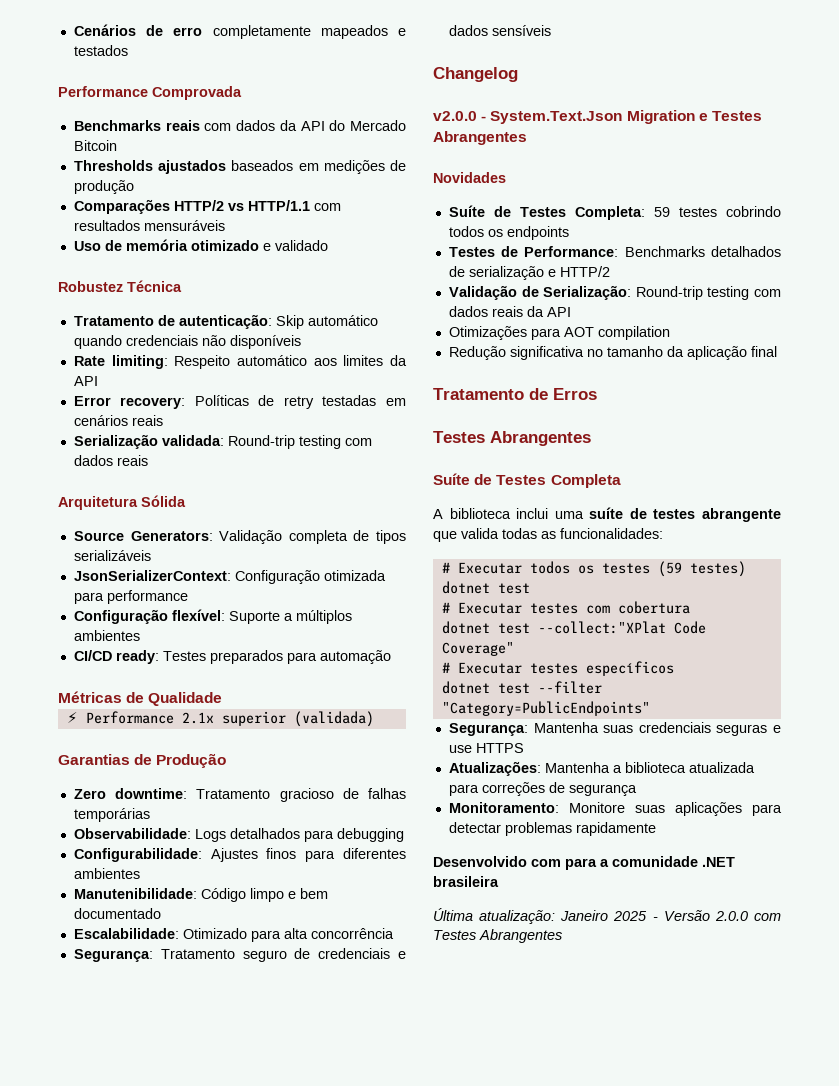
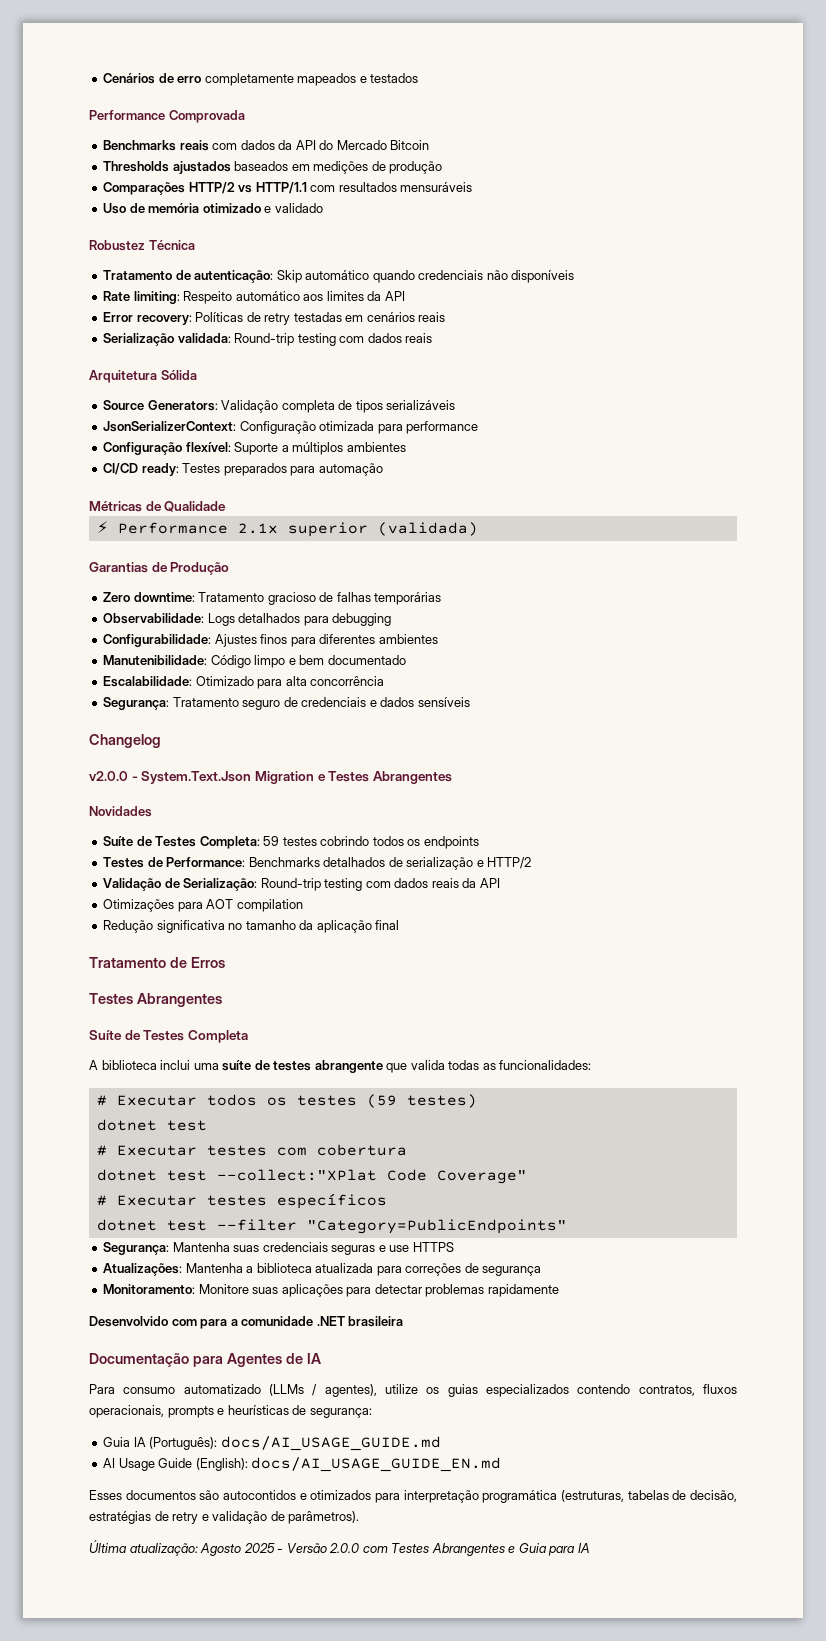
+ Documentação para Agentes de IA
+ Para consumo automatizado (LLMs / agentes), utilize os guias especializados contendo contratos, fluxos operacionais, prompts e heurísticas de segurança:
+ Guia IA (Português): docs/AI_USAGE_GUIDE.md
+ AI Usage Guide (English): docs/AI_USAGE_GUIDE_EN.md
+ Esses documentos são autocontidos e otimizados para interpretação programática (estruturas, tabelas de decisão, estratégias de retry e validação de parâmetros).
- Última atualização: Janeiro 2025 - Versão 2.0.0 com Testes Abrangentes
+ Última atualização: Agosto 2025 - Versão 2.0.0 com Testes Abrangentes e Guia para IA

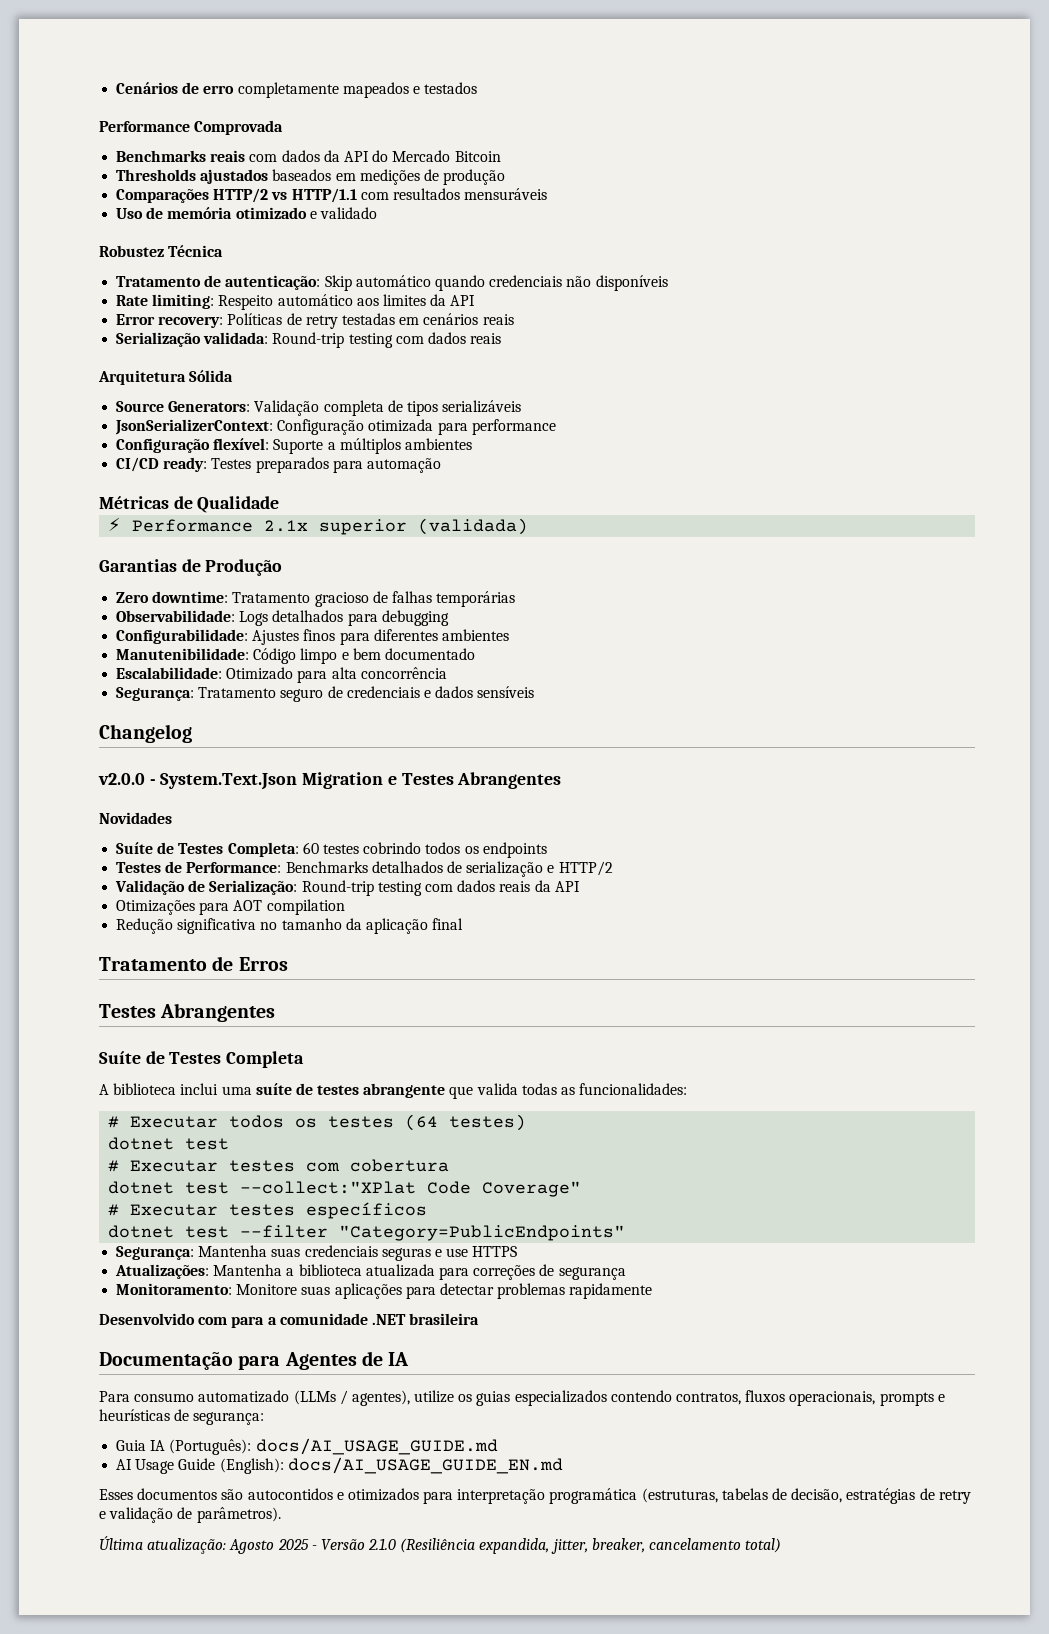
- Suíte de Testes Completa: 59 testes cobrindo todos os endpoints
+ Suíte de Testes Completa: 60 testes cobrindo todos os endpoints
- # Executar todos os testes (59 testes)
+ # Executar todos os testes (64 testes)
- Última atualização: Agosto 2025 - Versão 2.0.0 com Testes Abrangentes e Guia para IA
+ Última atualização: Agosto 2025 - Versão 2.1.0 (Resiliência expandida, jitter, breaker, cancelamento total)

